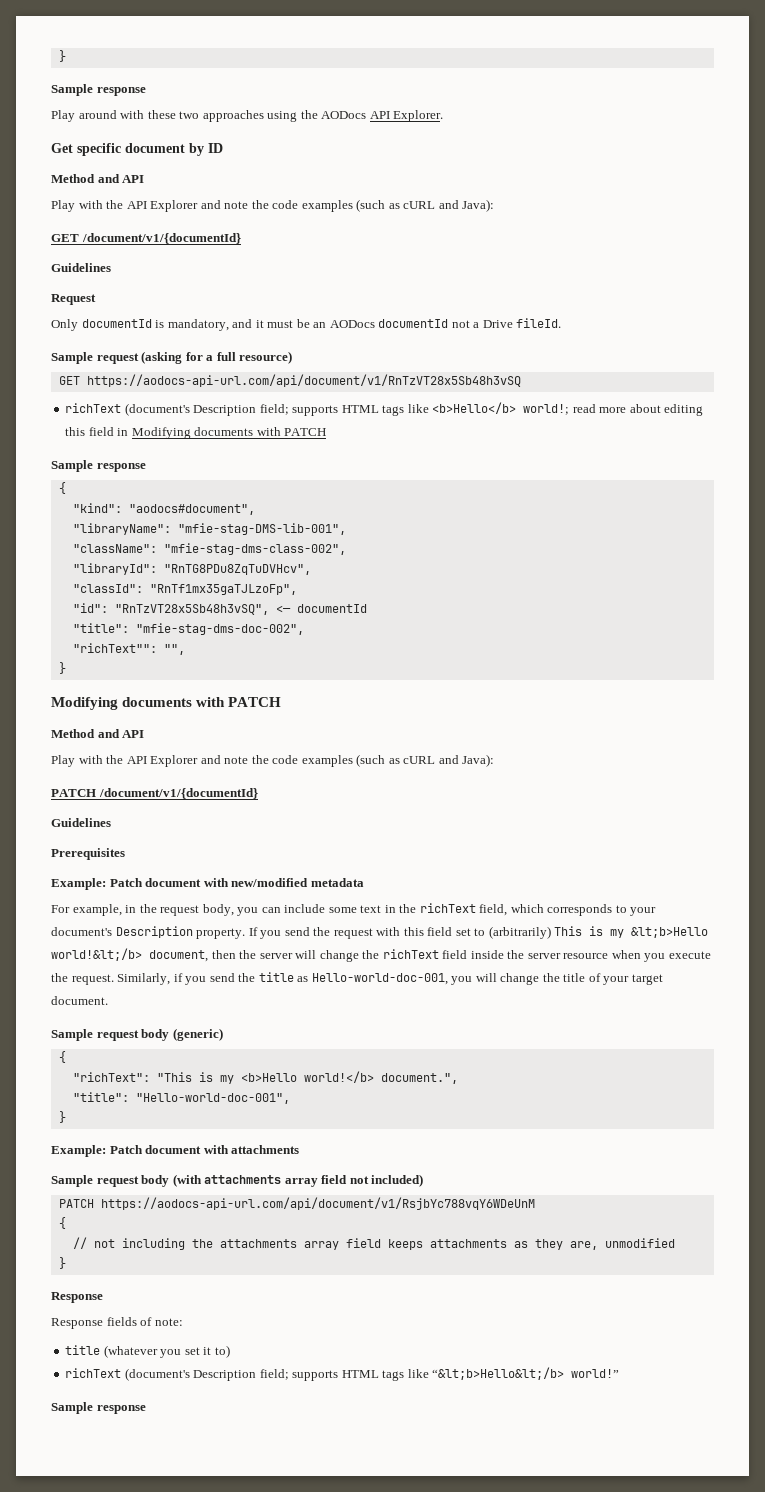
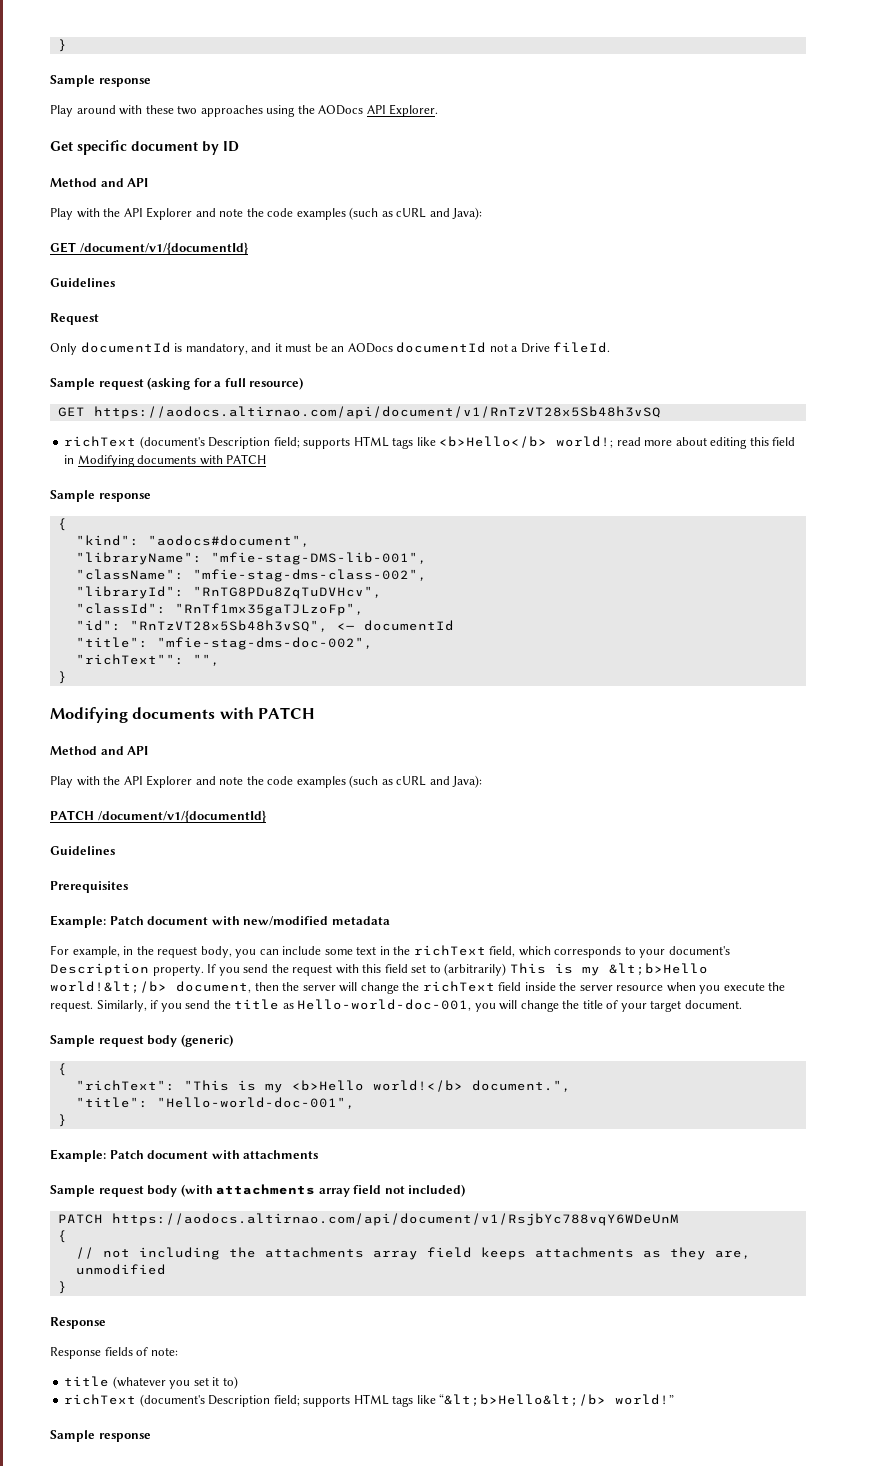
- GET https://aodocs-api-url.com/api/document/v1/RnTzVT28x5Sb48h3vSQ
+ GET https://aodocs.altirnao.com/api/document/v1/RnTzVT28x5Sb48h3vSQ
- PATCH https://aodocs-api-url.com/api/document/v1/RsjbYc788vqY6WDeUnM
+ PATCH https://aodocs.altirnao.com/api/document/v1/RsjbYc788vqY6WDeUnM

